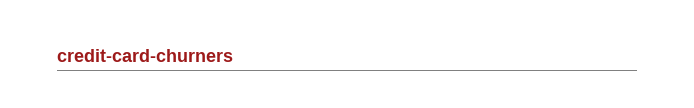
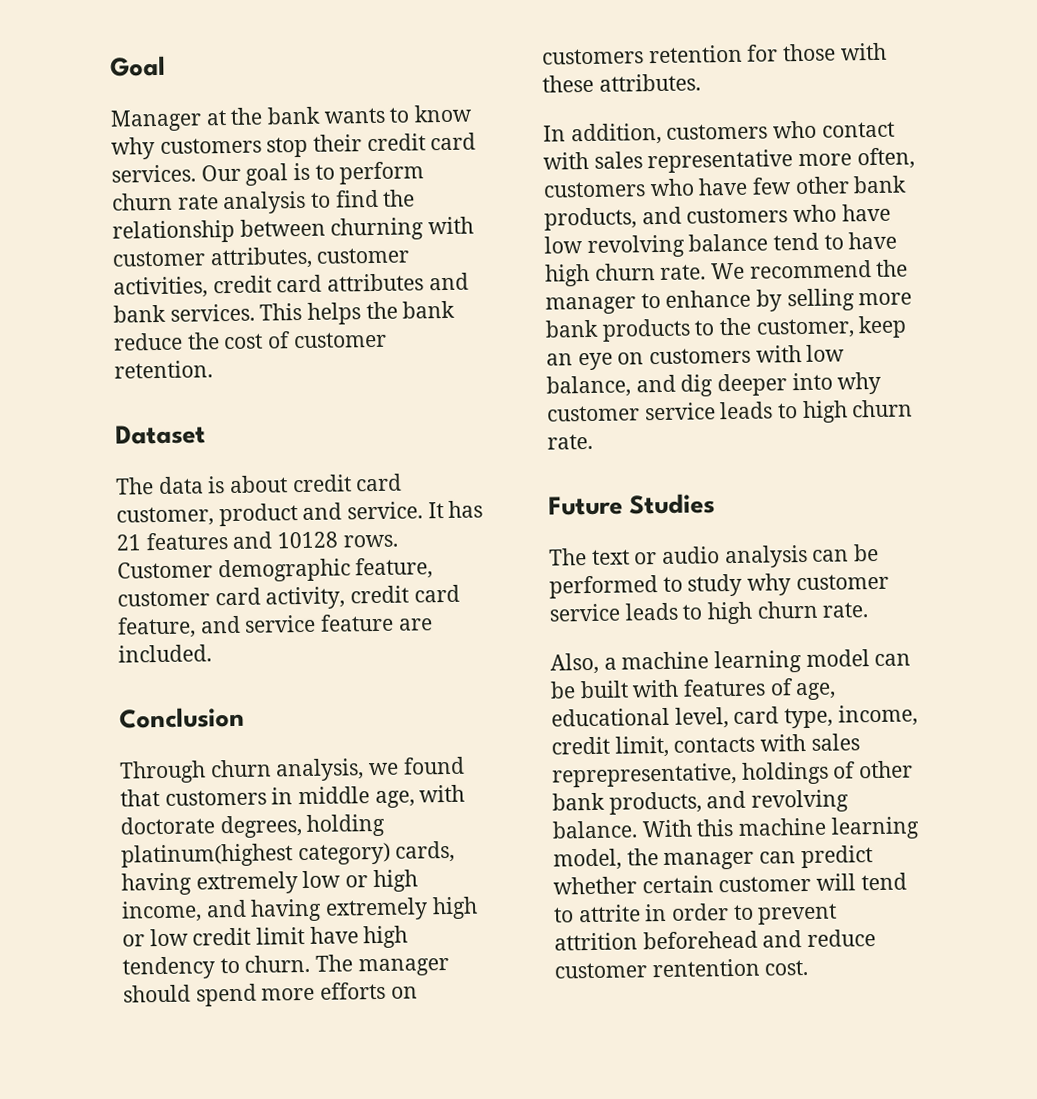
- credit-card-churners
+ Goal
+ Manager at the bank wants to know why customers stop their credit card services. Our goal is to perform churn rate analysis to find the relationship between churning with customer attributes, customer activities, credit card attributes and bank services. This helps the bank reduce the cost of customer retention.
+ Dataset
+ The data is about credit card customer, product and service. It has 21 features and 10128 rows. Customer demographic feature, customer card activity, credit card feature, and service feature are included.
+ Conclusion
+ Through churn analysis, we found that customers in middle age, with doctorate degrees, holding platinum(highest category) cards, having extremely low or high income, and having extremely high or low credit limit have high tendency to churn. The manager should spend more efforts on customers retention for those with these attributes.
+ In addition, customers who contact with sales representative more often, customers who have few other bank products, and customers who have low revolving balance tend to have high churn rate. We recommend the manager to enhance by selling more bank products to the customer, keep an eye on customers with low balance, and dig deeper into why customer service leads to high churn rate.
+ Future Studies
+ The text or audio analysis can be performed to study why customer service leads to high churn rate.
+ Also, a machine learning model can be built with features of age, educational level, card type, income, credit limit, contacts with sales reprepresentative, holdings of other bank products, and revolving balance. With this machine learning model, the manager can predict whether certain customer will tend to attrite in order to prevent attrition beforehead and reduce customer rentention cost.

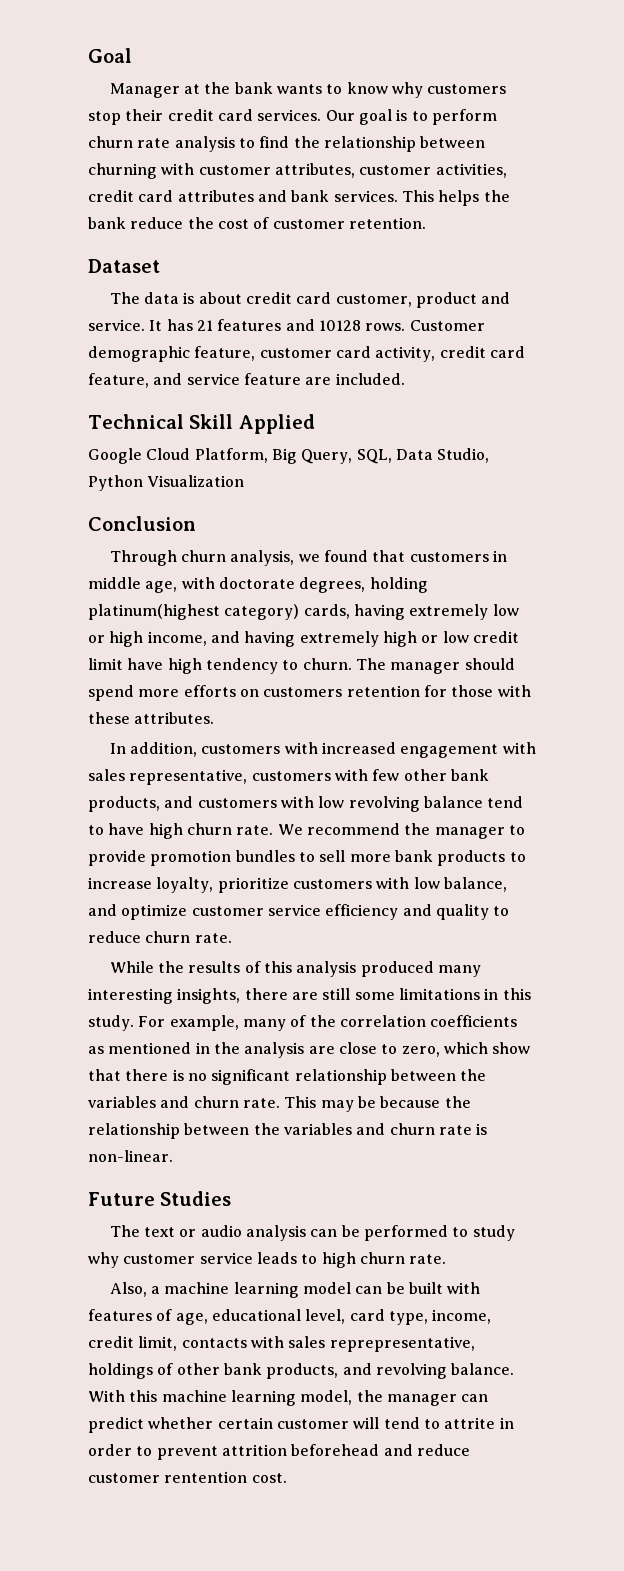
+ Technical Skill Applied
+ Google Cloud Platform, Big Query, SQL, Data Studio, Python Visualization
- In addition, customers who contact with sales representative more often, customers who have few other bank products, and customers who have low revolving balance tend to have high churn rate.
+ In addition, customers with increased engagement with sales representative, customers with few other bank products, and customers with low revolving balance tend to have high churn rate.
- We recommend the manager to enhance by selling more bank products to the customer, keep an eye on customers with low balance, and dig deeper into why customer service leads to high churn rate.
+ We recommend the manager to provide promotion bundles to sell more bank products to increase loyalty, prioritize customers with low balance, and optimize customer service efficiency and quality to reduce churn rate.
+ While the results of this analysis produced many interesting insights, there are still some limitations in this study. For example, many of the correlation coefficients as mentioned in the analysis are close to zero, which show that there is no significant relationship between the variables and churn rate. This may be because the relationship between the variables and churn rate is non-linear.

